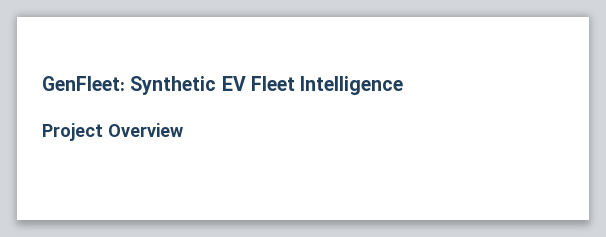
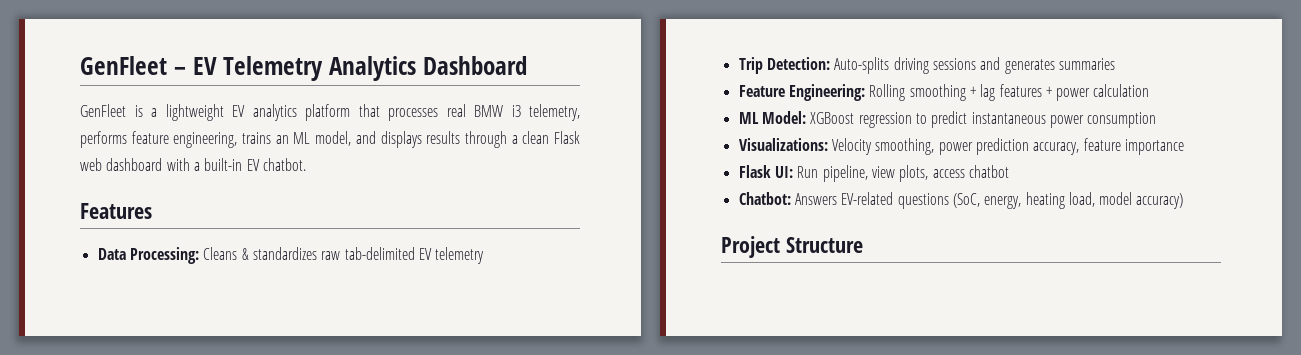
- GenFleet: Synthetic EV Fleet Intelligence
+ GenFleet – EV Telemetry Analytics Dashboard
+ GenFleet is a lightweight EV analytics platform that processes real BMW i3 telemetry, performs feature engineering, trains an ML model, and displays results through a clean Flask web dashboard with a built-in EV chatbot.
+ Features
+ Data Processing: Cleans & standardizes raw tab-delimited EV telemetry
+ Trip Detection: Auto-splits driving sessions and generates summaries
+ Feature Engineering: Rolling smoothing + lag features + power calculation
+ ML Model: XGBoost regression to predict instantaneous power consumption
+ Visualizations: Velocity smoothing, power prediction accuracy, feature importance
+ Flask UI: Run pipeline, view plots, access chatbot
+ Chatbot: Answers EV-related questions (SoC, energy, heating load, model accuracy)
- Project Overview
+ Project Structure

